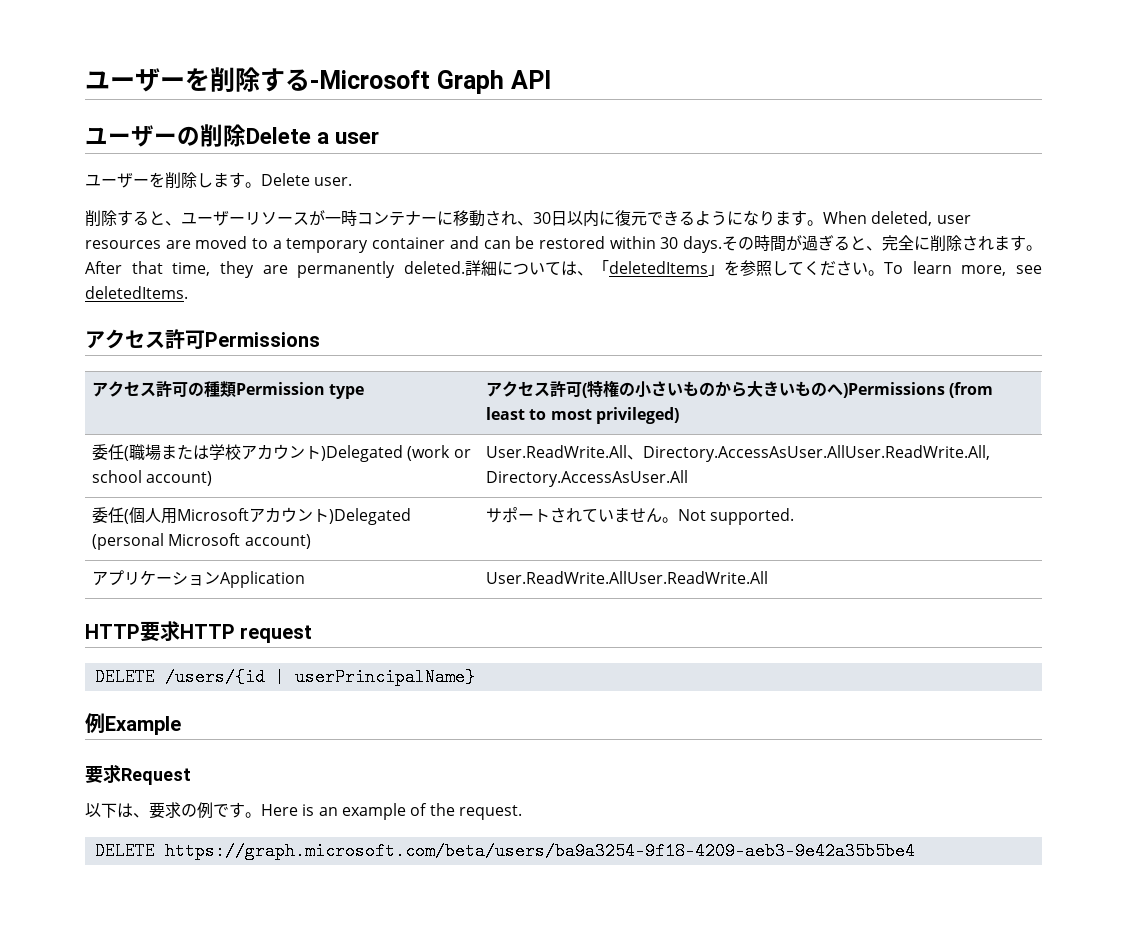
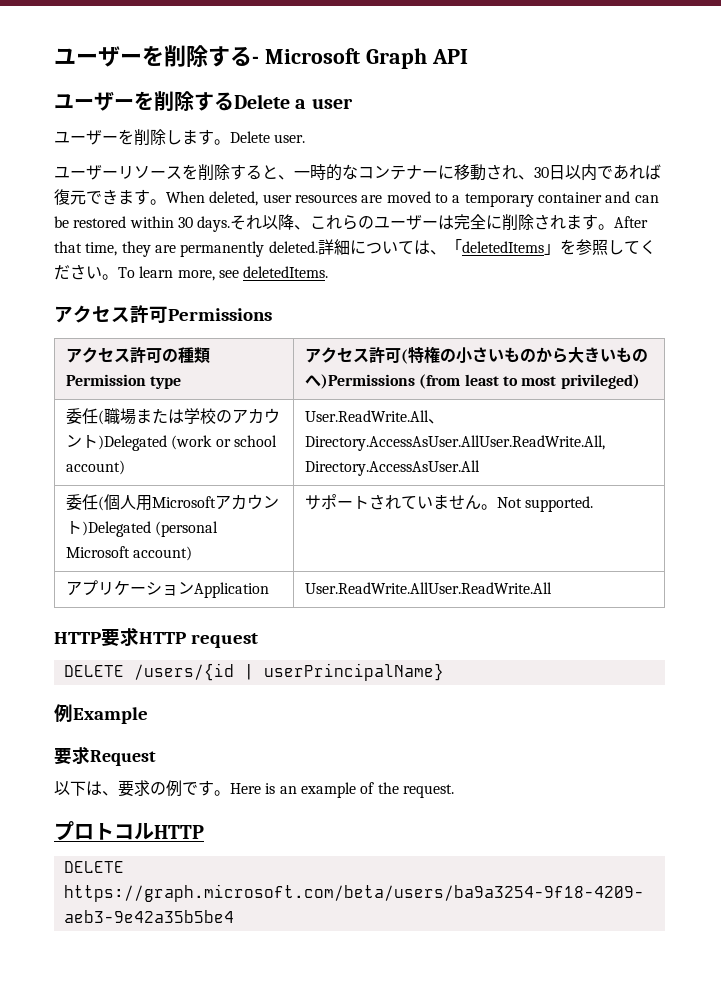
- ユーザーを削除する-Microsoft Graph API
+ ユーザーを削除する- Microsoft Graph API
- ユーザーの削除Delete a user
+ ユーザーを削除するDelete a user
- 削除すると、ユーザーリソースが一時コンテナーに移動され、30日以内に復元できるようになります。
+ ユーザーリソースを削除すると、一時的なコンテナーに移動され、30日以内であれば復元できます。
- その時間が過ぎると、完全に削除されます。
+ それ以降、これらのユーザーは完全に削除されます。
- 委任(職場または学校アカウント)Delegated (work or school account) | User.ReadWrite.All、Directory.AccessAsUser.AllUser.ReadWrite.All, Directory.AccessAsUser.All
+ 委任(職場または学校のアカウント)Delegated (work or school account) | User.ReadWrite.All、Directory.AccessAsUser.AllUser.ReadWrite.All, Directory.AccessAsUser.All
+ プロトコルHTTP

